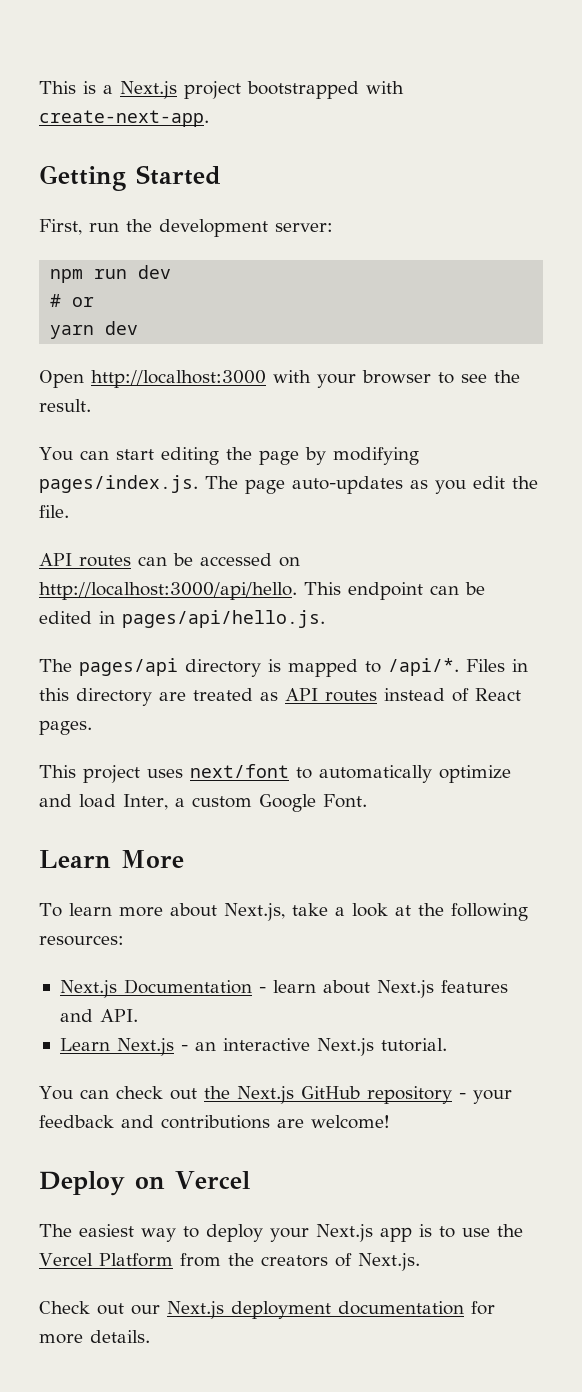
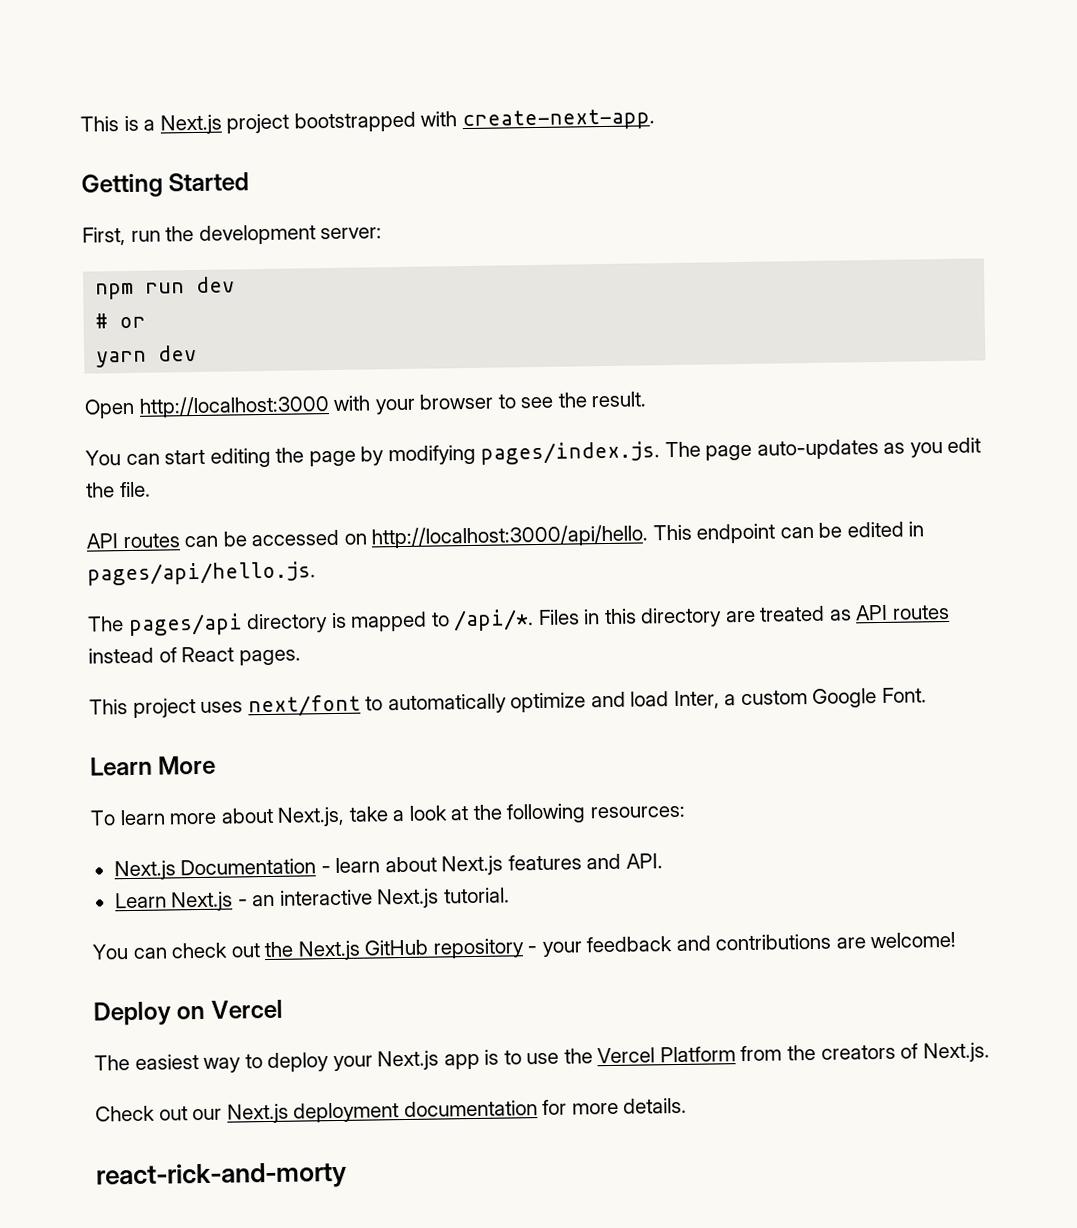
+ react-rick-and-morty

